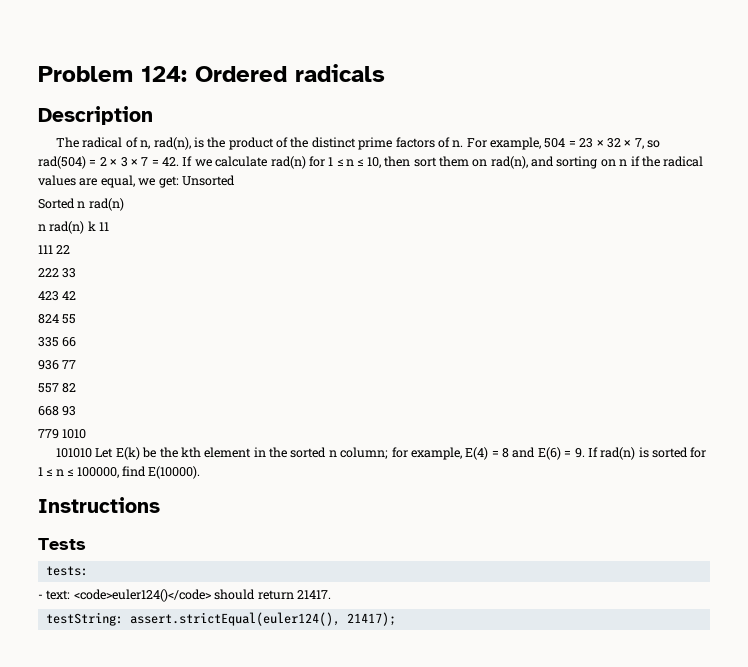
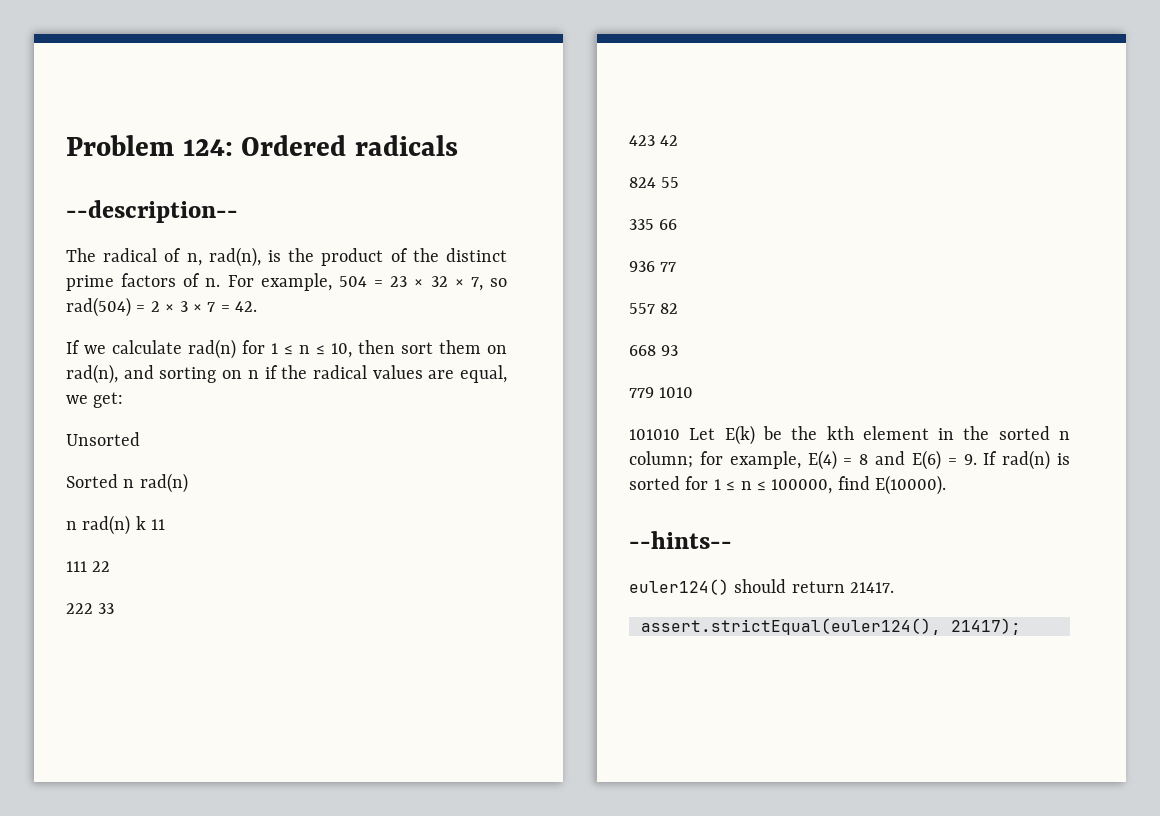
- Description
+ --description--
- For example, 504 = 23 × 32 × 7, so rad(504) = 2 × 3 × 7 = 42. If we calculate rad(n) for 1 ≤ n ≤ 10, then sort them on rad(n), and sorting on n if the radical values are equal, we get: Unsorted
+ For example, 504 = 23 × 32 × 7, so rad(504) = 2 × 3 × 7 = 42.
+ If we calculate rad(n) for 1 ≤ n ≤ 10, then sort them on rad(n), and sorting on n if the radical values are equal, we get:
+ Unsorted
- Instructions
- Tests
- tests:
- - text: <code>euler124()</code> should return 21417.
+ --hints--
+ euler124() should return 21417.
- testString: assert.strictEqual(euler124(), 21417);
+ assert.strictEqual(euler124(), 21417);

